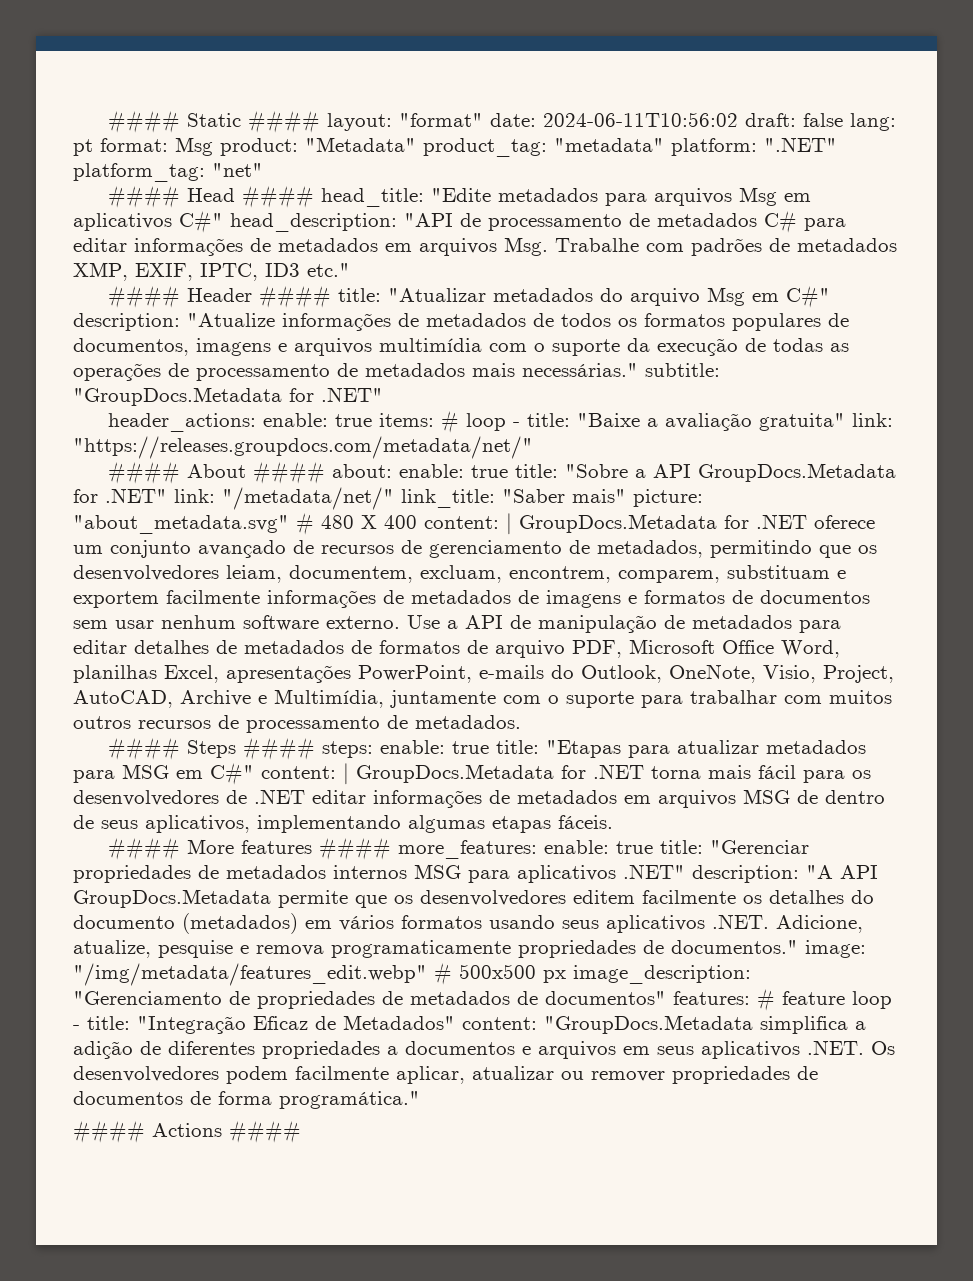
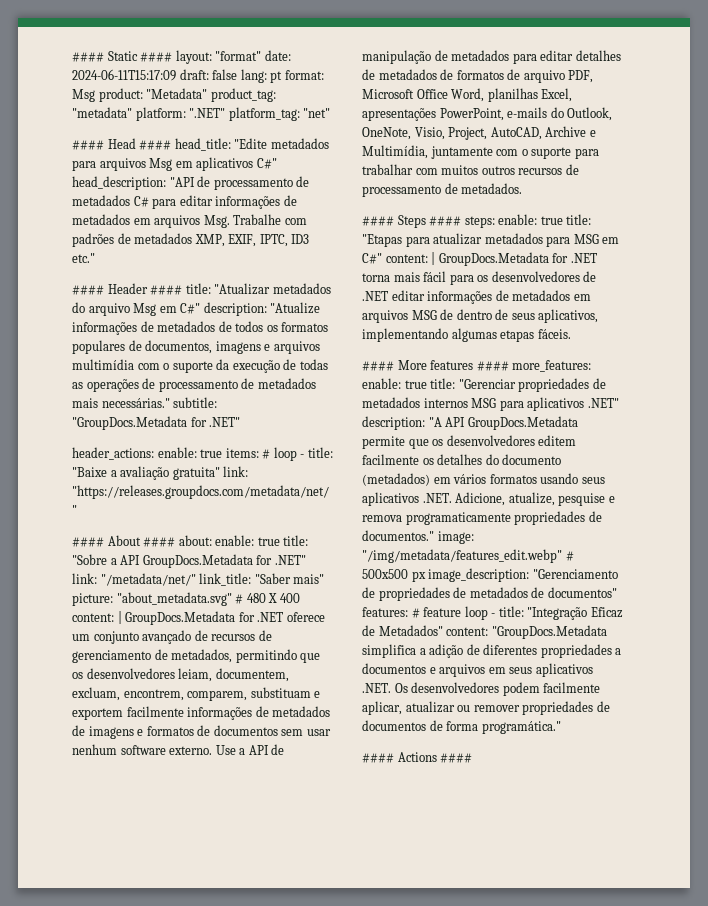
- #### Static #### layout: "format" date: 2024-06-11T10:56:02 draft: false lang: pt format: Msg product: "Metadata" product_tag: "metadata" platform: ".NET" platform_tag: "net"
+ #### Static #### layout: "format" date: 2024-06-11T15:17:09 draft: false lang: pt format: Msg product: "Metadata" product_tag: "metadata" platform: ".NET" platform_tag: "net"

